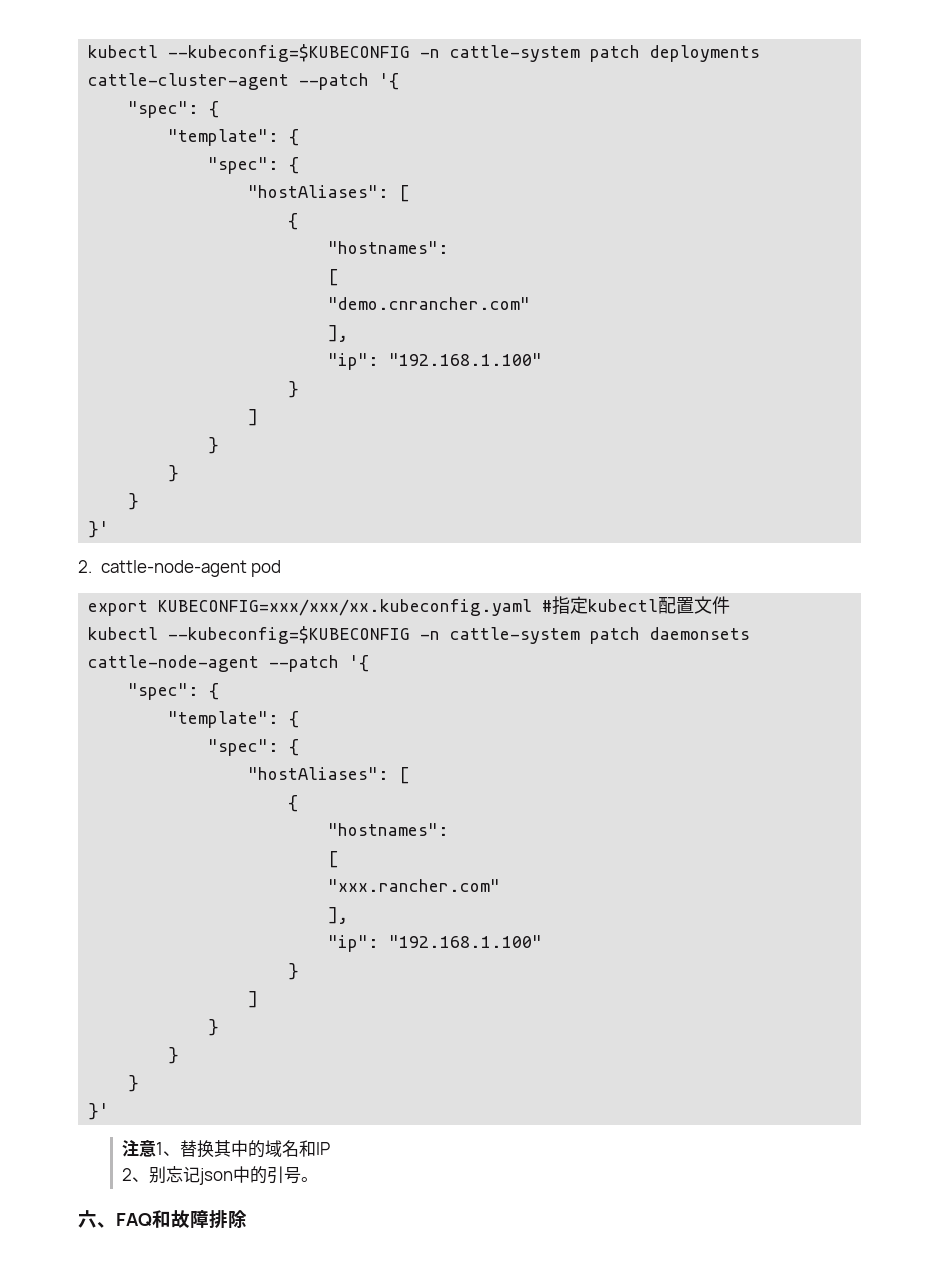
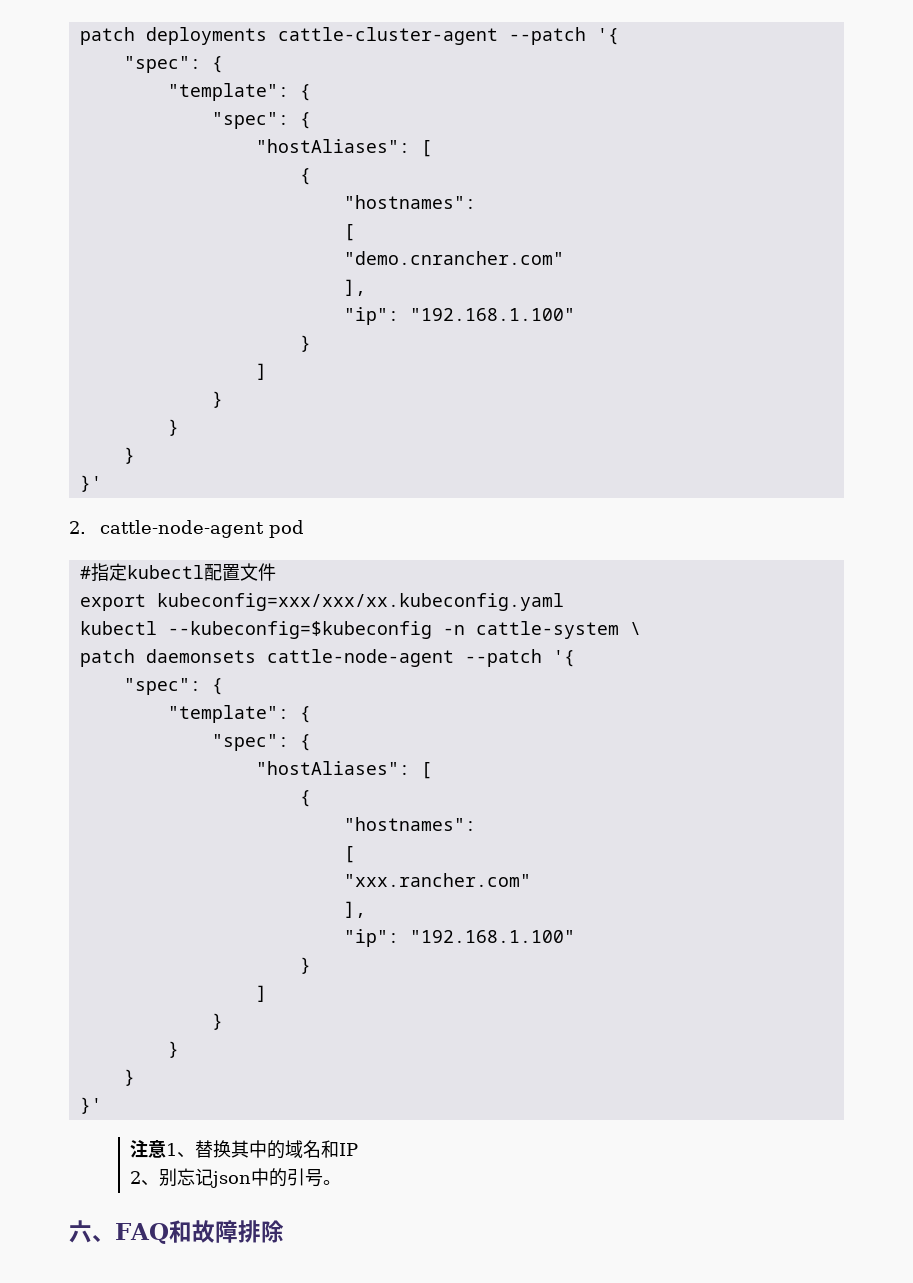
- kubectl --kubeconfig=$KUBECONFIG -n cattle-system patch deployments cattle-cluster-agent --patch '{
+ patch deployments cattle-cluster-agent --patch '{
- export KUBECONFIG=xxx/xxx/xx.kubeconfig.yaml #指定kubectl配置文件
+ #指定kubectl配置文件
- kubectl --kubeconfig=$KUBECONFIG -n cattle-system patch daemonsets cattle-node-agent --patch '{
+ export kubeconfig=xxx/xxx/xx.kubeconfig.yaml
+ kubectl --kubeconfig=$kubeconfig -n cattle-system \
+ patch daemonsets cattle-node-agent --patch '{

